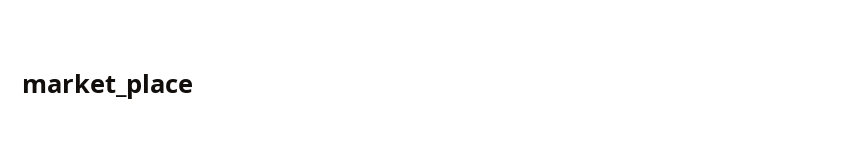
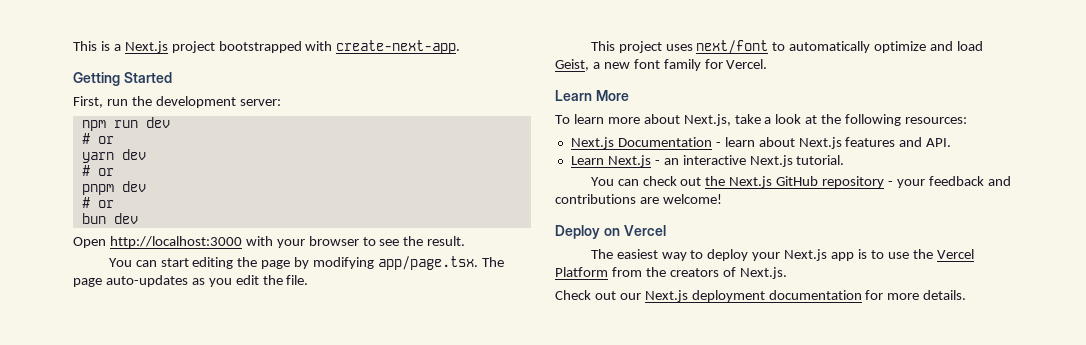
- market_place
+ This is a Next.js project bootstrapped with create-next-app.
+ Getting Started
+ First, run the development server:
+ npm run dev
+ # or
+ yarn dev
+ # or
+ pnpm dev
+ # or
+ bun dev
+ Open http://localhost:3000 with your browser to see the result.
+ You can start editing the page by modifying app/page.tsx. The page auto-updates as you edit the file.
+ This project uses next/font to automatically optimize and load Geist, a new font family for Vercel.
+ Learn More
+ To learn more about Next.js, take a look at the following resources:
+ Next.js Documentation - learn about Next.js features and API.
+ Learn Next.js - an interactive Next.js tutorial.
+ You can check out the Next.js GitHub repository - your feedback and contributions are welcome!
+ Deploy on Vercel
+ The easiest way to deploy your Next.js app is to use the Vercel Platform from the creators of Next.js.
+ Check out our Next.js deployment documentation for more details.

